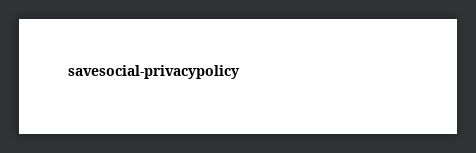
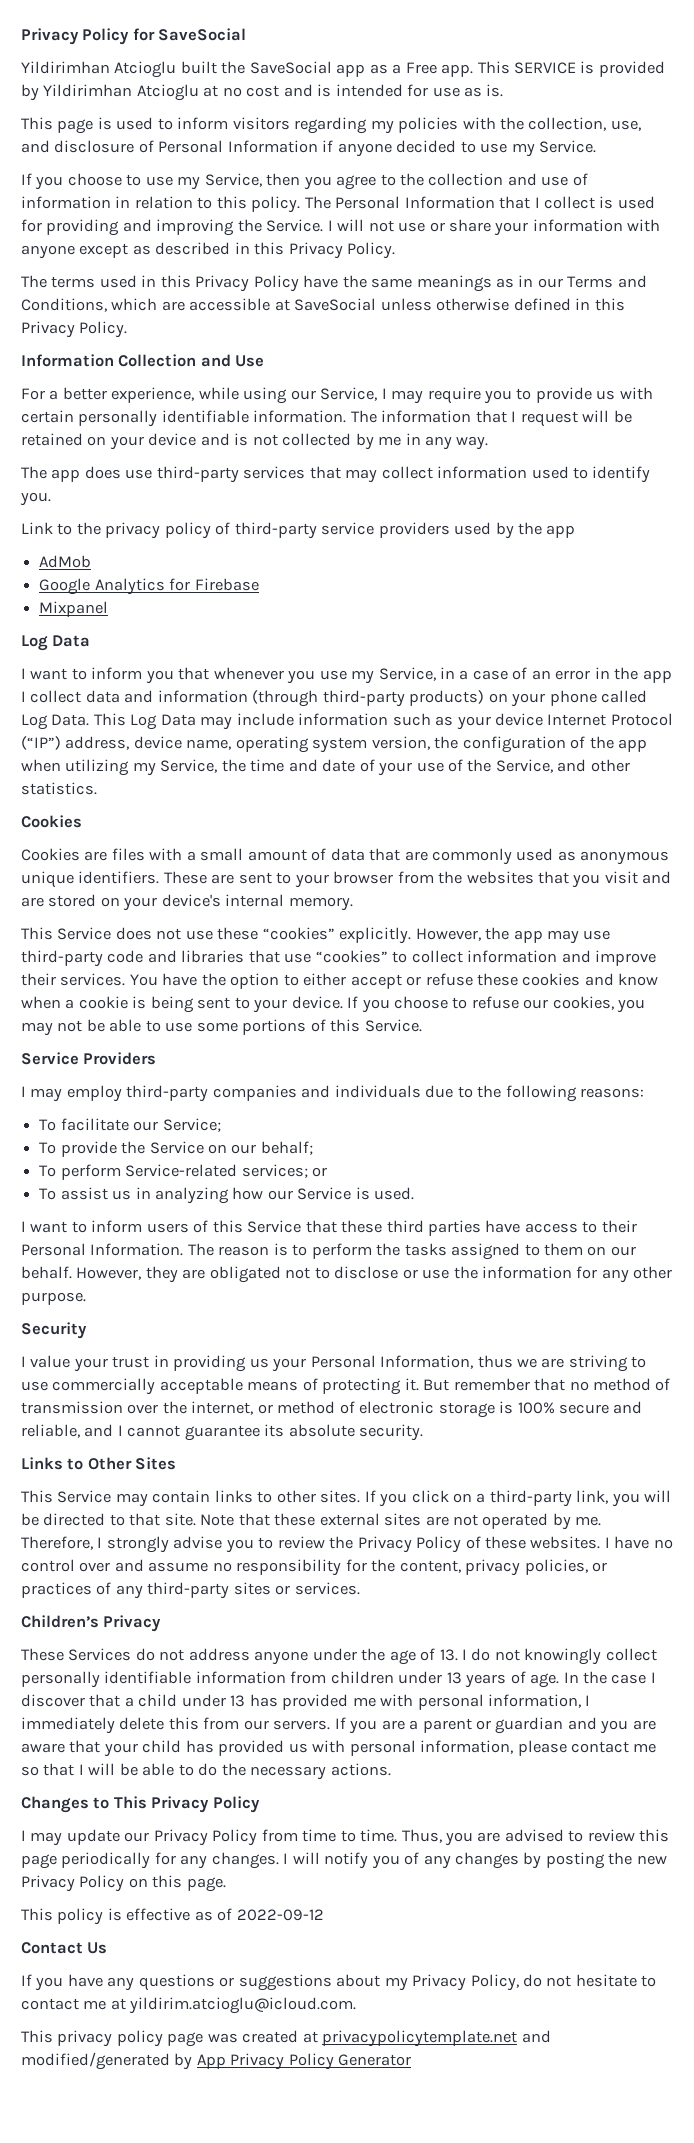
- savesocial-privacypolicy
+ Privacy Policy for SaveSocial
+ Yildirimhan Atcioglu built the SaveSocial app as a Free app. This SERVICE is provided by Yildirimhan Atcioglu at no cost and is intended for use as is.
+ This page is used to inform visitors regarding my policies with the collection, use, and disclosure of Personal Information if anyone decided to use my Service.
+ If you choose to use my Service, then you agree to the collection and use of information in relation to this policy. The Personal Information that I collect is used for providing and improving the Service. I will not use or share your information with anyone except as described in this Privacy Policy.
+ The terms used in this Privacy Policy have the same meanings as in our Terms and Conditions, which are accessible at SaveSocial unless otherwise defined in this Privacy Policy.
+ Information Collection and Use
+ For a better experience, while using our Service, I may require you to provide us with certain personally identifiable information. The information that I request will be retained on your device and is not collected by me in any way.
+ The app does use third-party services that may collect information used to identify you.
+ Link to the privacy policy of third-party service providers used by the app
+ AdMob
+ Google Analytics for Firebase
+ Mixpanel
+ Log Data
+ I want to inform you that whenever you use my Service, in a case of an error in the app I collect data and information (through third-party products) on your phone called Log Data. This Log Data may include information such as your device Internet Protocol (“IP”) address, device name, operating system version, the configuration of the app when utilizing my Service, the time and date of your use of the Service, and other statistics.
+ Cookies
+ Cookies are files with a small amount of data that are commonly used as anonymous unique identifiers. These are sent to your browser from the websites that you visit and are stored on your device's internal memory.
+ This Service does not use these “cookies” explicitly. However, the app may use third-party code and libraries that use “cookies” to collect information and improve their services. You have the option to either accept or refuse these cookies and know when a cookie is being sent to your device. If you choose to refuse our cookies, you may not be able to use some portions of this Service.
+ Service Providers
+ I may employ third-party companies and individuals due to the following reasons:
+ To facilitate our Service;
+ To provide the Service on our behalf;
+ To perform Service-related services; or
+ To assist us in analyzing how our Service is used.
+ I want to inform users of this Service that these third parties have access to their Personal Information. The reason is to perform the tasks assigned to them on our behalf. However, they are obligated not to disclose or use the information for any other purpose.
+ Security
+ I value your trust in providing us your Personal Information, thus we are striving to use commercially acceptable means of protecting it. But remember that no method of transmission over the internet, or method of electronic storage is 100% secure and reliable, and I cannot guarantee its absolute security.
+ Links to Other Sites
+ This Service may contain links to other sites. If you click on a third-party link, you will be directed to that site. Note that these external sites are not operated by me. Therefore, I strongly advise you to review the Privacy Policy of these websites. I have no control over and assume no responsibility for the content, privacy policies, or practices of any third-party sites or services.
+ Children’s Privacy
+ These Services do not address anyone under the age of 13. I do not knowingly collect personally identifiable information from children under 13 years of age. In the case I discover that a child under 13 has provided me with personal information, I immediately delete this from our servers. If you are a parent or guardian and you are aware that your child has provided us with personal information, please contact me so that I will be able to do the necessary actions.
+ Changes to This Privacy Policy
+ I may update our Privacy Policy from time to time. Thus, you are advised to review this page periodically for any changes. I will notify you of any changes by posting the new Privacy Policy on this page.
+ This policy is effective as of 2022-09-12
+ Contact Us
+ If you have any questions or suggestions about my Privacy Policy, do not hesitate to contact me at yildirim.atcioglu@icloud.com.
+ This privacy policy page was created at privacypolicytemplate.net and modified/generated by App Privacy Policy Generator

